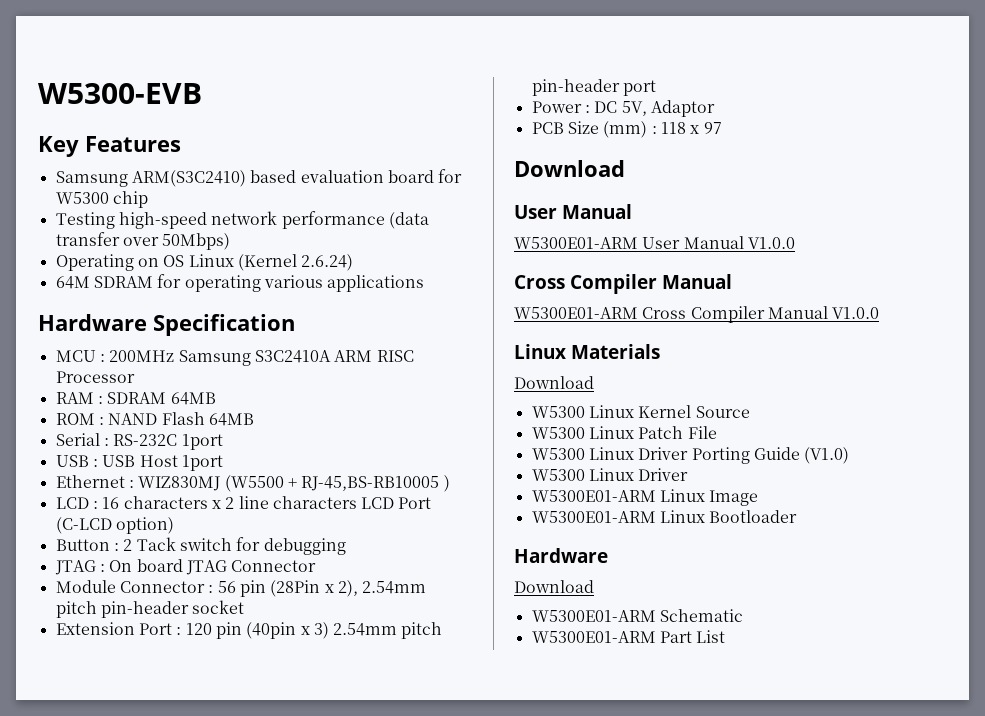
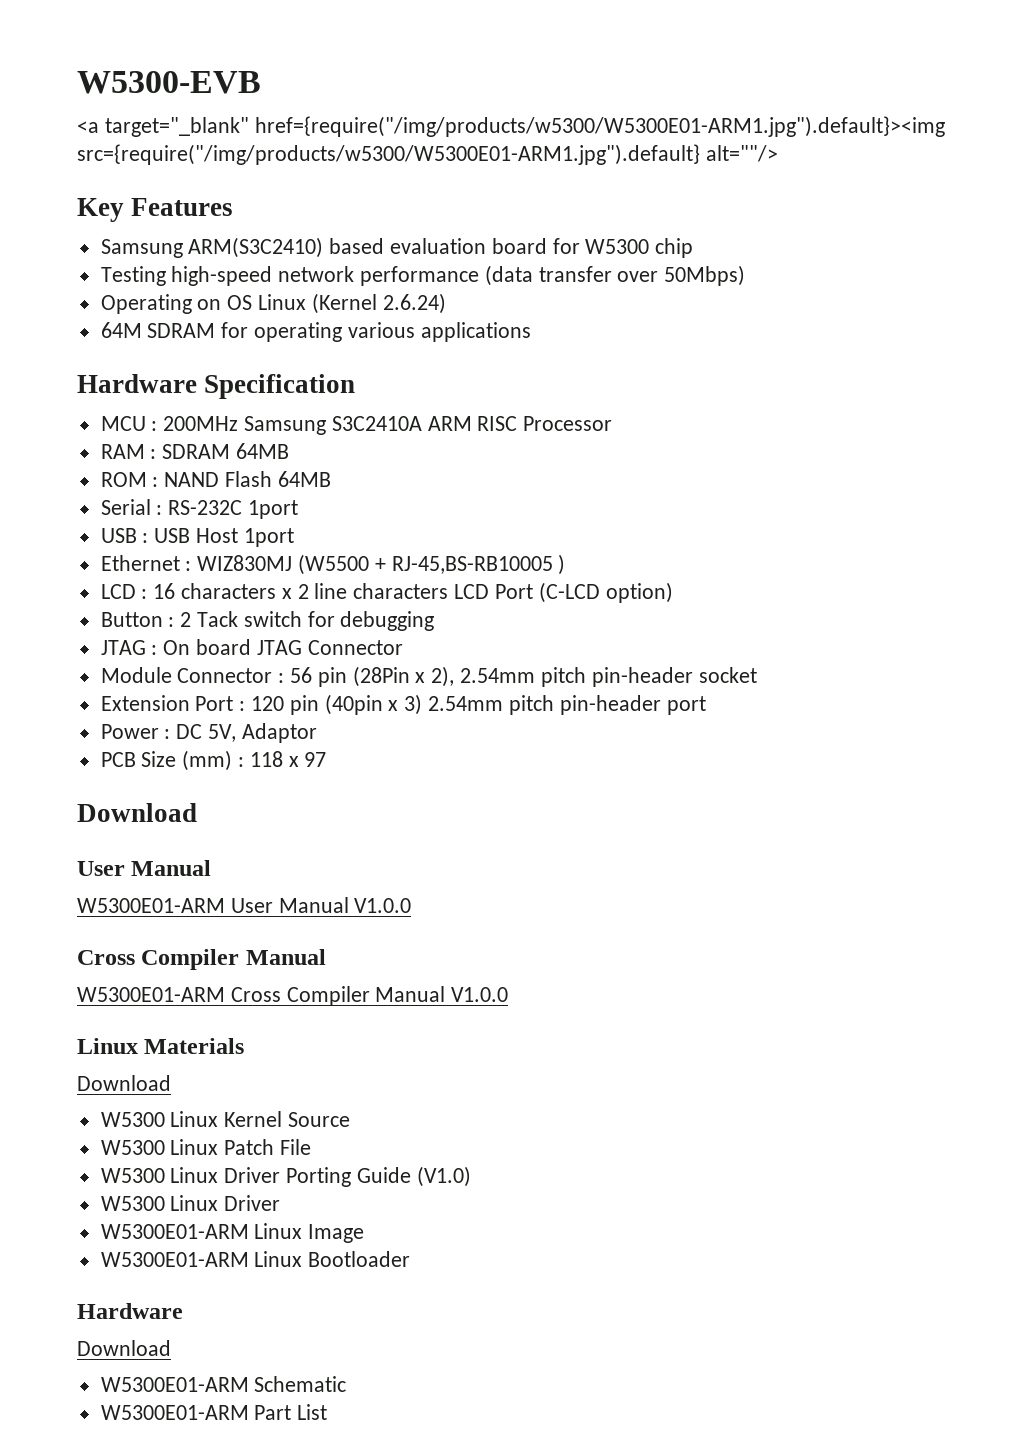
+ <a target="_blank" href={require("/img/products/w5300/W5300E01-ARM1.jpg").default}><img src={require("/img/products/w5300/W5300E01-ARM1.jpg").default} alt=""/>

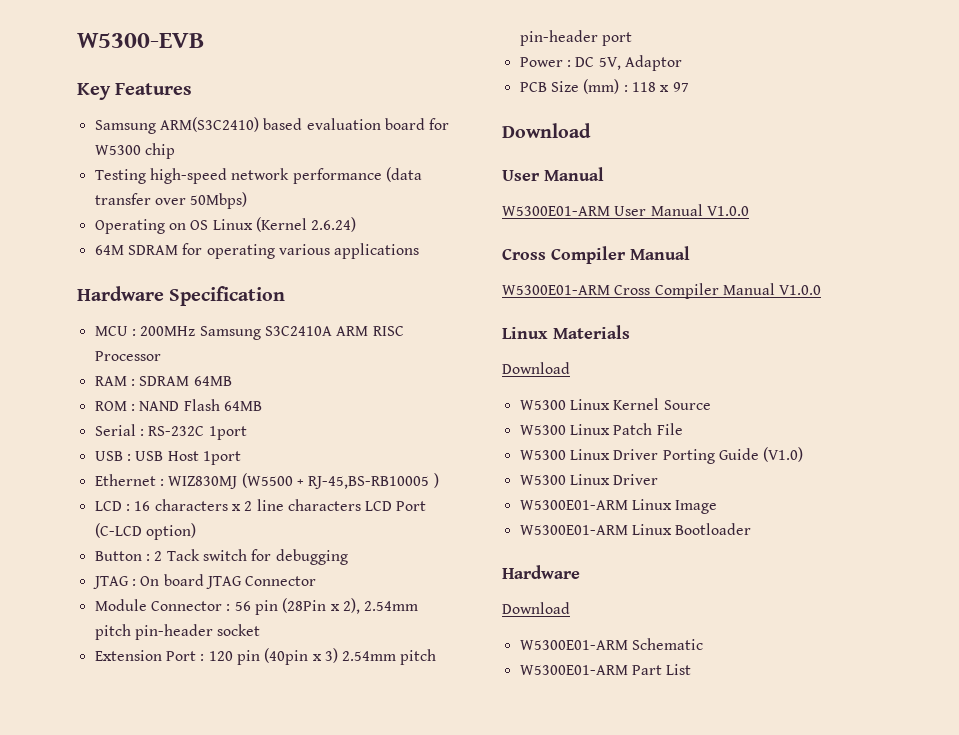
- <a target="_blank" href={require("/img/products/w5300/W5300E01-ARM1.jpg").default}><img src={require("/img/products/w5300/W5300E01-ARM1.jpg").default} alt=""/>

